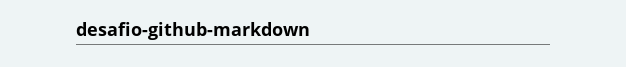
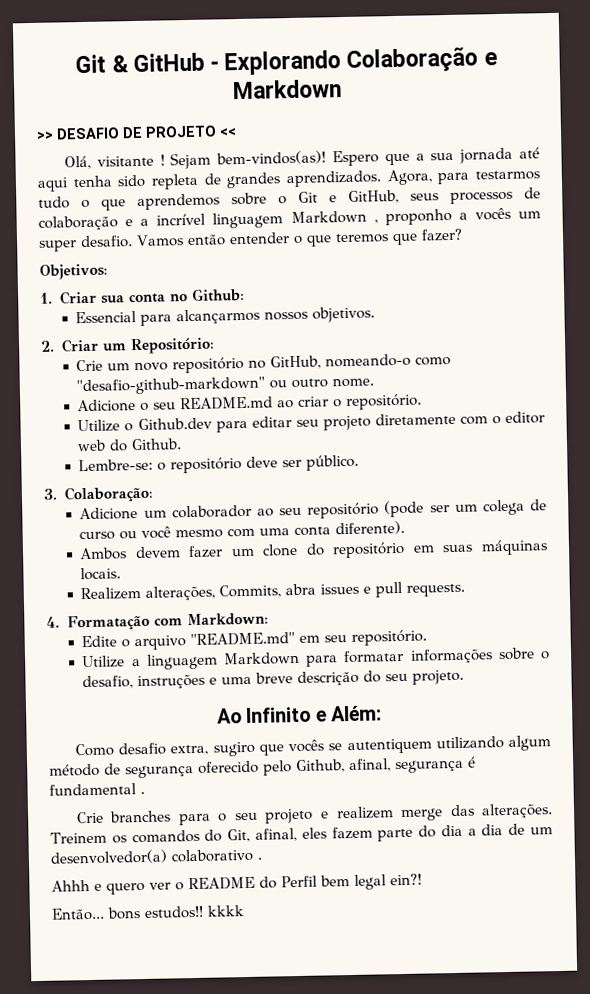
- desafio-github-markdown
+ Git & GitHub - Explorando Colaboração e Markdown
+ >> DESAFIO DE PROJETO <<
+ Olá, visitante ! Sejam bem-vindos(as)! Espero que a sua jornada até aqui tenha sido repleta de grandes aprendizados. Agora, para testarmos tudo o que aprendemos sobre o Git e GitHub, seus processos de colaboração e a incrível linguagem Markdown , proponho a vocês um super desafio. Vamos então entender o que teremos que fazer?
+ Objetivos:
+ 1. Criar sua conta no Github:
+ Essencial para alcançarmos nossos objetivos.
+ 2. Criar um Repositório:
+ Crie um novo repositório no GitHub, nomeando-o como "desafio-github-markdown" ou outro nome.
+ Adicione o seu README.md ao criar o repositório.
+ Utilize o Github.dev para editar seu projeto diretamente com o editor web do Github.
+ Lembre-se: o repositório deve ser público.
+ 3. Colaboração:
+ Adicione um colaborador ao seu repositório (pode ser um colega de curso ou você mesmo com uma conta diferente).
+ Ambos devem fazer um clone do repositório em suas máquinas locais.
+ Realizem alterações, Commits, abra issues e pull requests.
+ 4. Formatação com Markdown:
+ Edite o arquivo "README.md" em seu repositório.
+ Utilize a linguagem Markdown para formatar informações sobre o desafio, instruções e uma breve descrição do seu projeto.
+ Ao Infinito e Além:
+ Como desafio extra, sugiro que vocês se autentiquem utilizando algum método de segurança oferecido pelo Github, afinal, segurança é fundamental .
+ Crie branches para o seu projeto e realizem merge das alterações. Treinem os comandos do Git, afinal, eles fazem parte do dia a dia de um desenvolvedor(a) colaborativo .
+ Ahhh e quero ver o README do Perfil bem legal ein?!
+ Então... bons estudos!! kkkk

